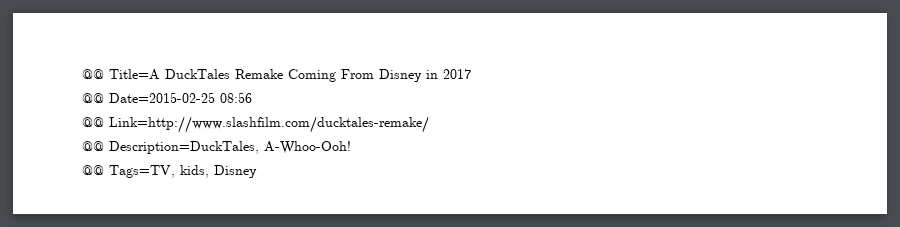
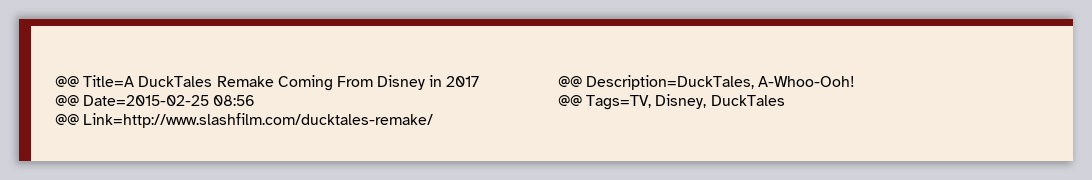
- @@ Tags=TV, kids, Disney
+ @@ Tags=TV, Disney, DuckTales

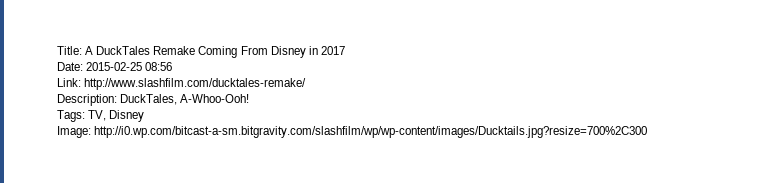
- @@ Title=A DuckTales Remake Coming From Disney in 2017
+ Title: A DuckTales Remake Coming From Disney in 2017
- @@ Date=2015-02-25 08:56
+ Date: 2015-02-25 08:56
- @@ Link=http://www.slashfilm.com/ducktales-remake/
- @@ Description=DuckTales, A-Whoo-Ooh!
- @@ Tags=TV, Disney, DuckTales
+ Link: http://www.slashfilm.com/ducktales-remake/
+ Description: DuckTales, A-Whoo-Ooh!
+ Tags: TV, Disney
+ Image: http://i0.wp.com/bitcast-a-sm.bitgravity.com/slashfilm/wp/wp-content/images/Ducktails.jpg?resize=700%2C300

